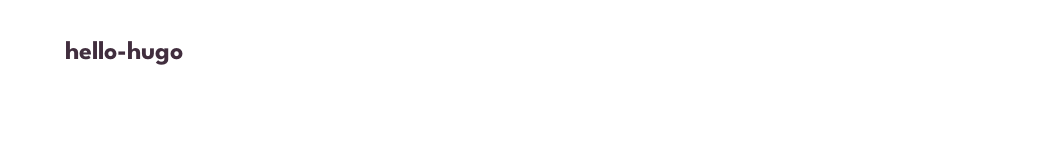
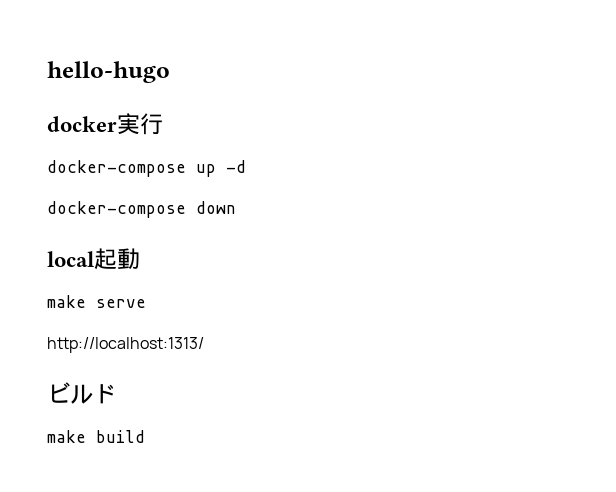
+ docker実行
+ docker-compose up -d
+ docker-compose down
+ local起動
+ make serve
+ http://localhost:1313/
+ ビルド
+ make build

